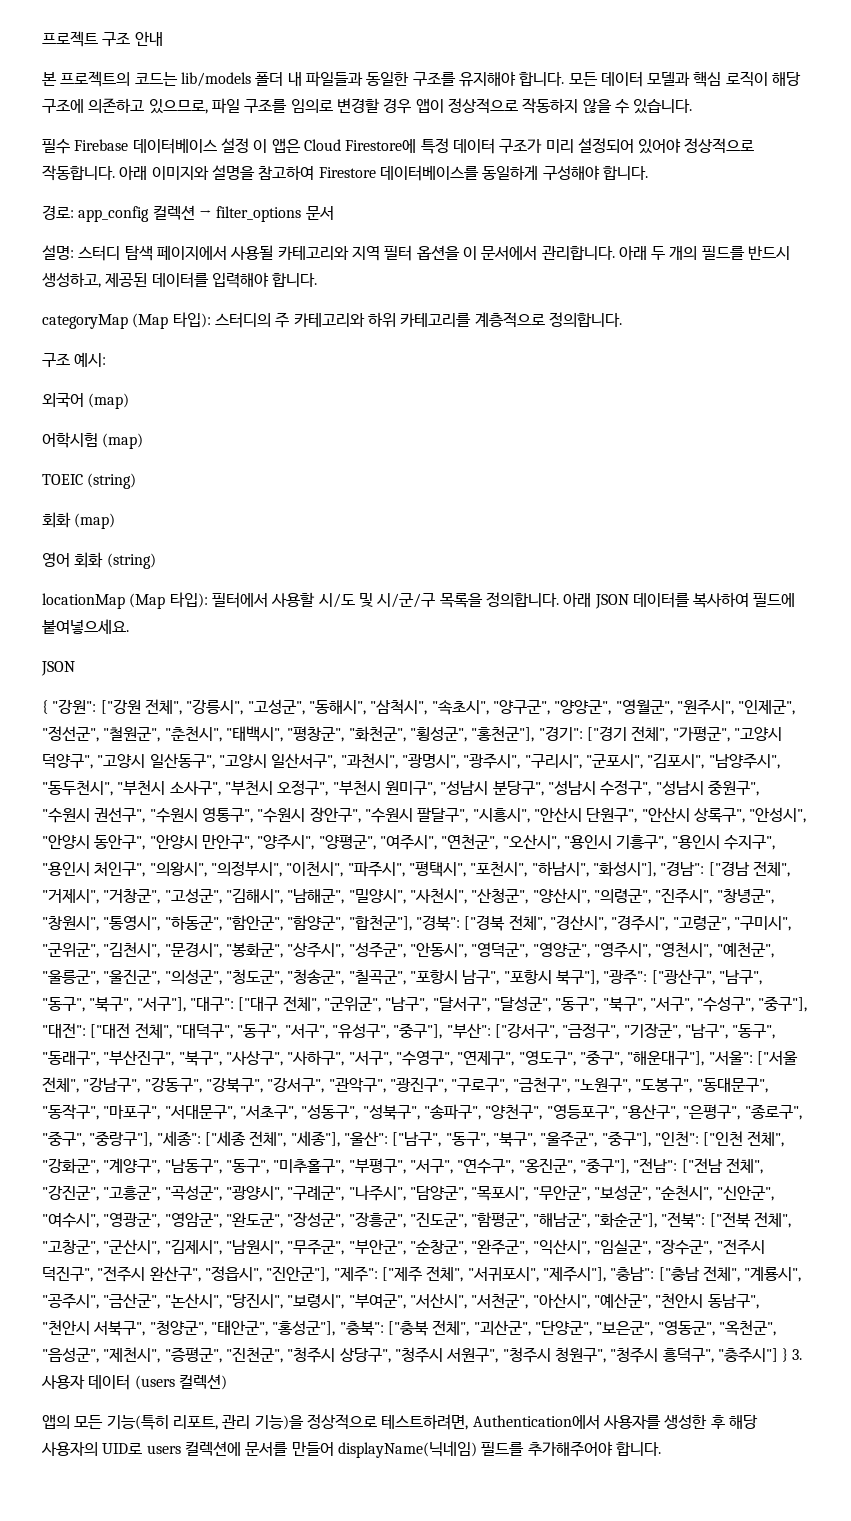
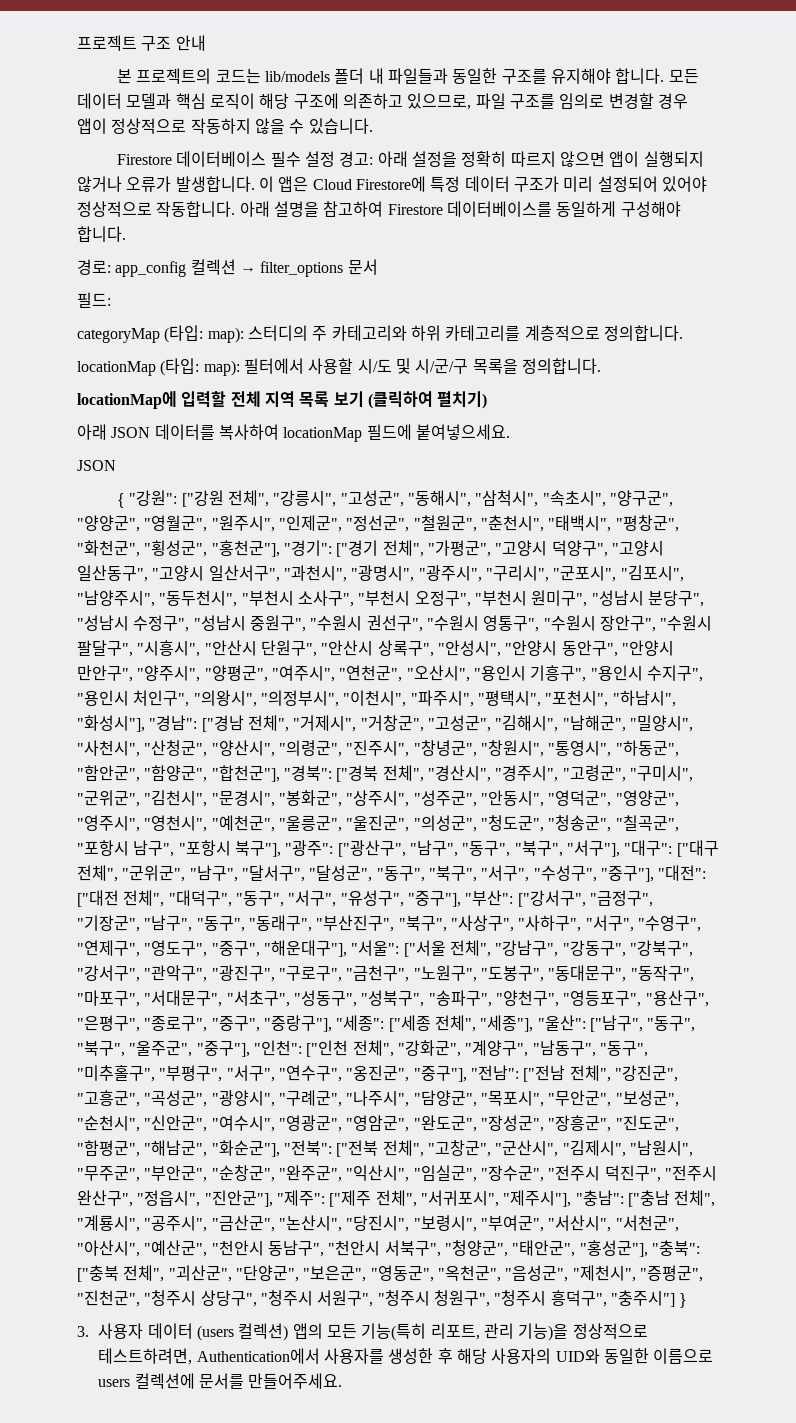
- 필수 Firebase 데이터베이스 설정 이 앱은 Cloud Firestore에 특정 데이터 구조가 미리 설정되어 있어야 정상적으로 작동합니다.
+ Firestore 데이터베이스 필수 설정 경고: 아래 설정을 정확히 따르지 않으면 앱이 실행되지 않거나 오류가 발생합니다. 이 앱은 Cloud Firestore에 특정 데이터 구조가 미리 설정되어 있어야 정상적으로 작동합니다.
- 아래 이미지와 설명을 참고하여 Firestore 데이터베이스를 동일하게 구성해야 합니다.
+ 아래 설명을 참고하여 Firestore 데이터베이스를 동일하게 구성해야 합니다.
- 설명: 스터디 탐색 페이지에서 사용될 카테고리와 지역 필터 옵션을 이 문서에서 관리합니다. 아래 두 개의 필드를 반드시 생성하고, 제공된 데이터를 입력해야 합니다.
+ 필드:
- categoryMap (Map 타입): 스터디의 주 카테고리와 하위 카테고리를 계층적으로 정의합니다.
+ categoryMap (타입: map): 스터디의 주 카테고리와 하위 카테고리를 계층적으로 정의합니다.
- 구조 예시:
- 외국어 (map)
- 어학시험 (map)
- TOEIC (string)
- 회화 (map)
- 영어 회화 (string)
- locationMap (Map 타입): 필터에서 사용할 시/도 및 시/군/구 목록을 정의합니다. 아래 JSON 데이터를 복사하여 필드에 붙여넣으세요.
+ locationMap (타입: map): 필터에서 사용할 시/도 및 시/군/구 목록을 정의합니다.
+ locationMap에 입력할 전체 지역 목록 보기 (클릭하여 펼치기)
+ 아래 JSON 데이터를 복사하여 locationMap 필드에 붙여넣으세요.
- ["충북 전체", "괴산군", "단양군", "보은군", "영동군", "옥천군", "음성군", "제천시", "증평군", "진천군", "청주시 상당구", "청주시 서원구", "청주시 청원구", "청주시 흥덕구", "충주시"] } 3. 사용자 데이터 (users 컬렉션)
- 앱의 모든 기능(특히 리포트, 관리 기능)을 정상적으로 테스트하려면, Authentication에서 사용자를 생성한 후 해당 사용자의 UID로 users 컬렉션에 문서를 만들어 displayName(닉네임) 필드를 추가해주어야 합니다.
+ ["충북 전체", "괴산군", "단양군", "보은군", "영동군", "옥천군", "음성군", "제천시", "증평군", "진천군", "청주시 상당구", "청주시 서원구", "청주시 청원구", "청주시 흥덕구", "충주시"] }
+ 3. 사용자 데이터 (users 컬렉션) 앱의 모든 기능(특히 리포트, 관리 기능)을 정상적으로 테스트하려면, Authentication에서 사용자를 생성한 후 해당 사용자의 UID와 동일한 이름으로 users 컬렉션에 문서를 만들어주세요.

